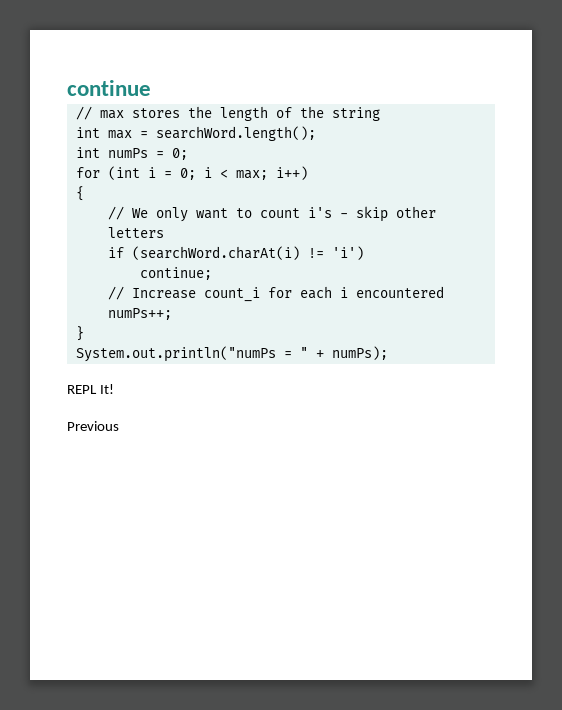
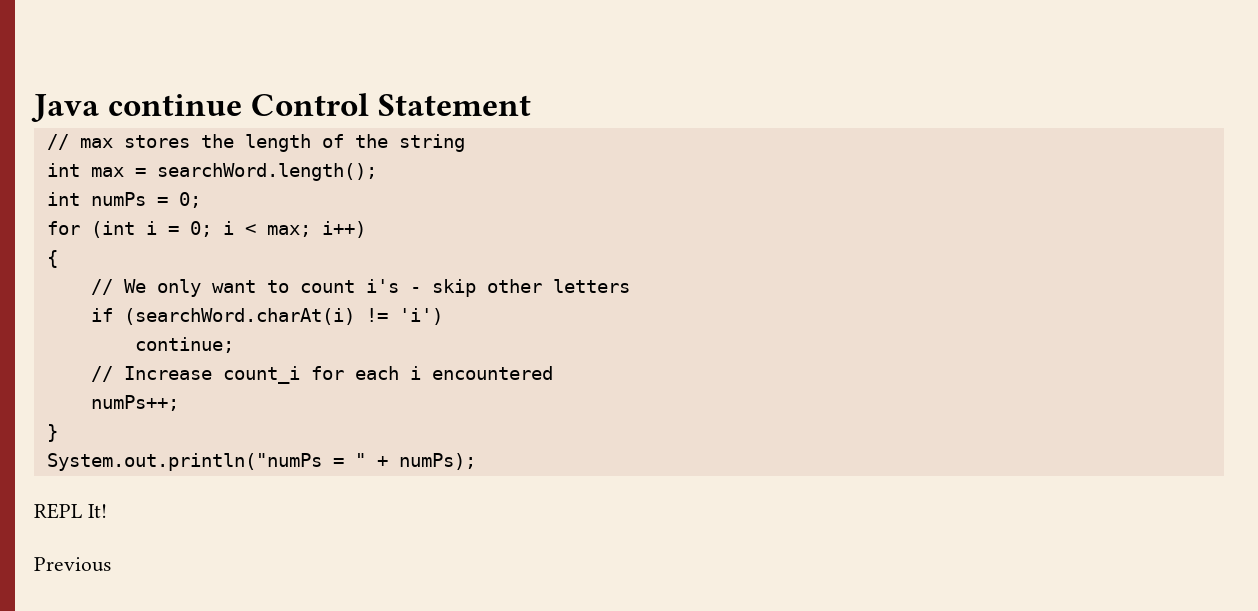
- continue
+ Java continue Control Statement

